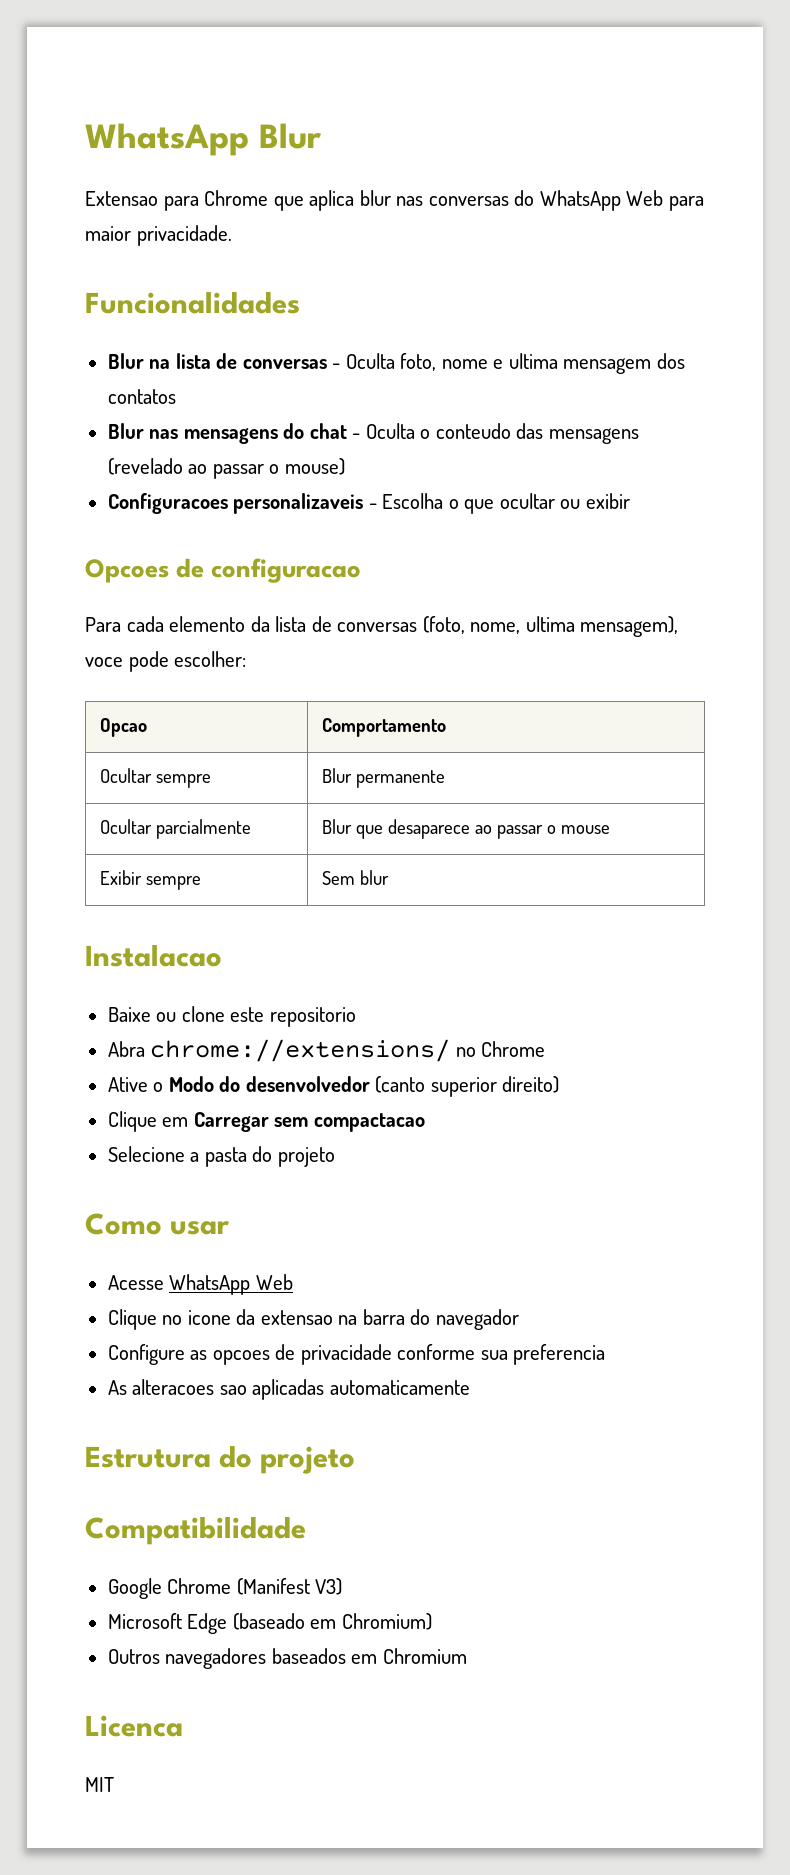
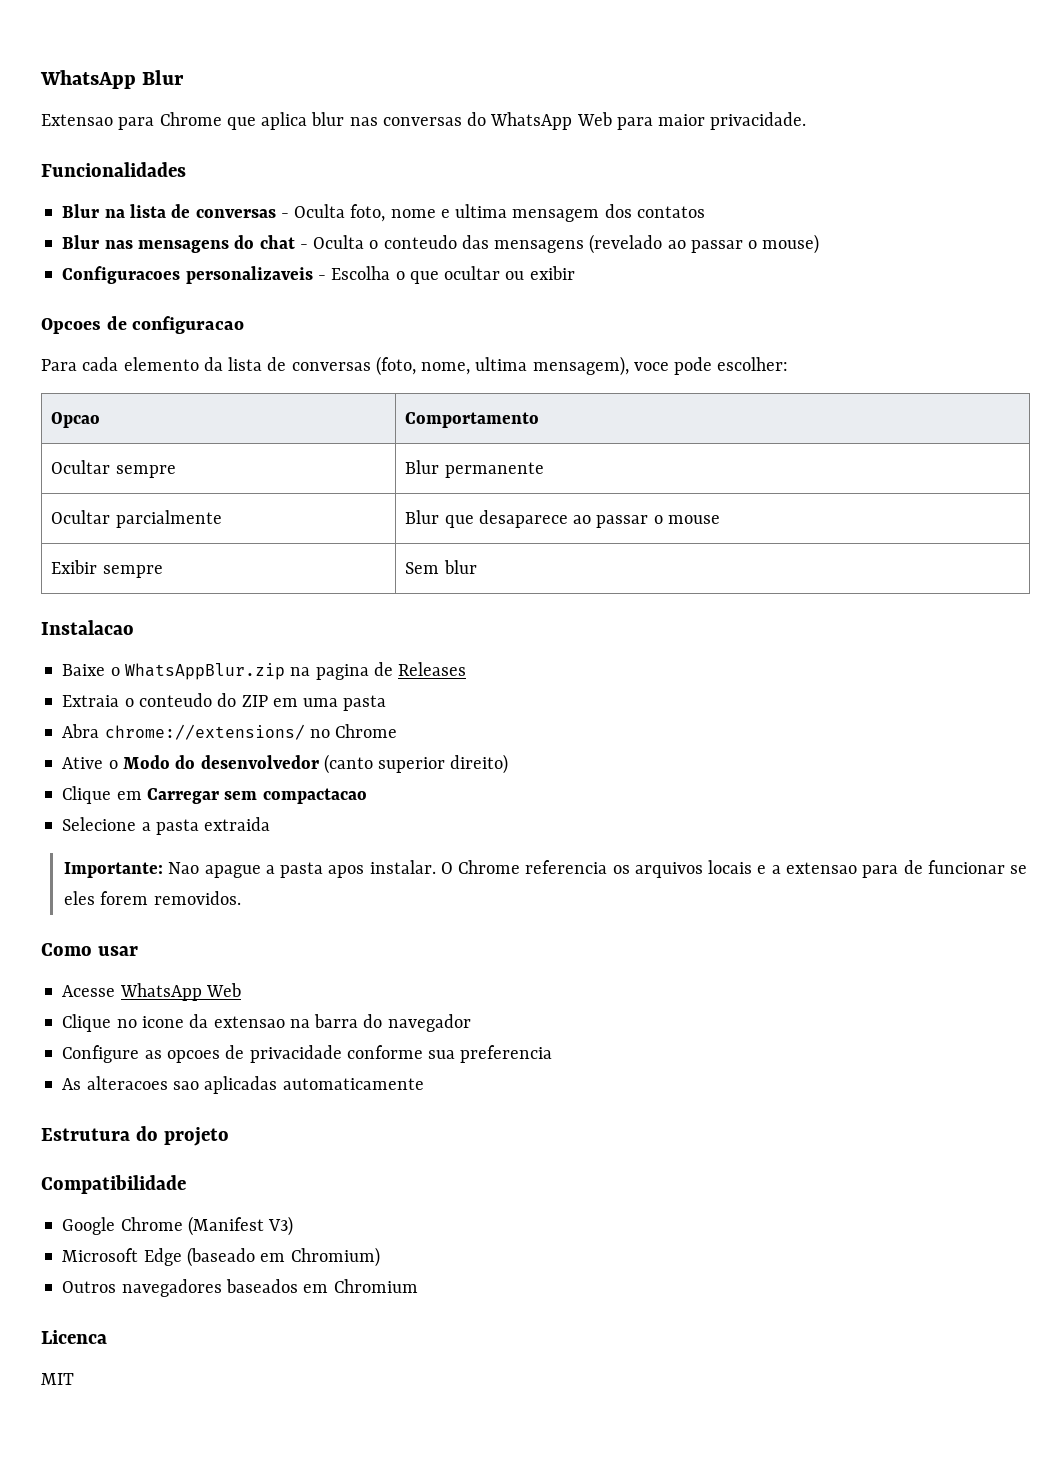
- Baixe ou clone este repositorio
+ Baixe o WhatsAppBlur.zip na pagina de Releases
+ Extraia o conteudo do ZIP em uma pasta
- Selecione a pasta do projeto
+ Selecione a pasta extraida
+ Importante: Nao apague a pasta apos instalar. O Chrome referencia os arquivos locais e a extensao para de funcionar se eles forem removidos.

